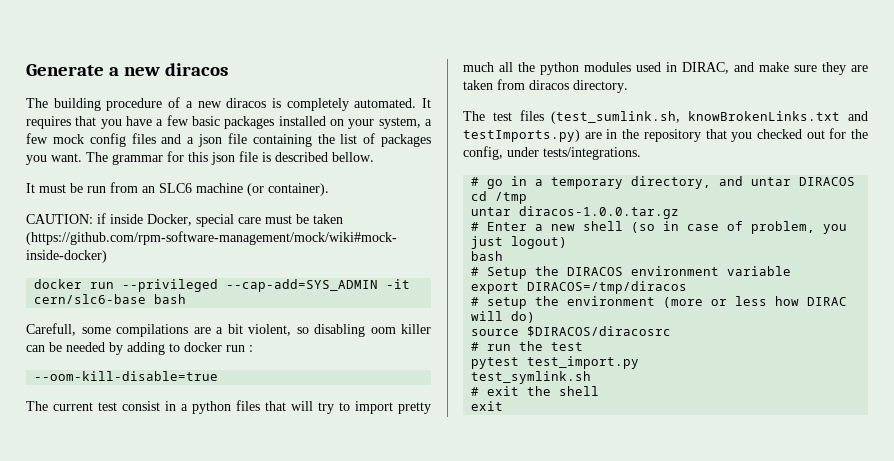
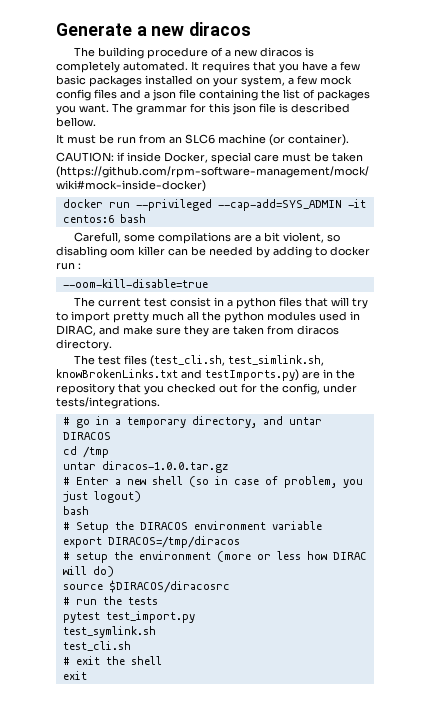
- docker run --privileged --cap-add=SYS_ADMIN -it cern/slc6-base bash
+ docker run --privileged --cap-add=SYS_ADMIN -it centos:6 bash
- The test files (test_sumlink.sh, knowBrokenLinks.txt and testImports.py) are in the repository that you checked out for the config, under tests/integrations.
+ The test files (test_cli.sh, test_simlink.sh, knowBrokenLinks.txt and testImports.py) are in the repository that you checked out for the config, under tests/integrations.
- # run the test
+ # run the tests
+ test_cli.sh

